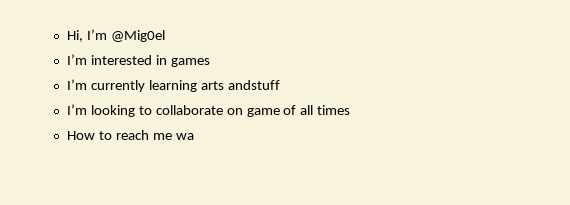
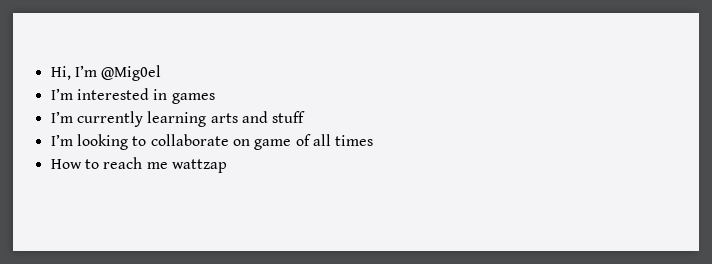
- I’m currently learning arts andstuff
+ I’m currently learning arts and stuff
- How to reach me wa
+ How to reach me wattzap

